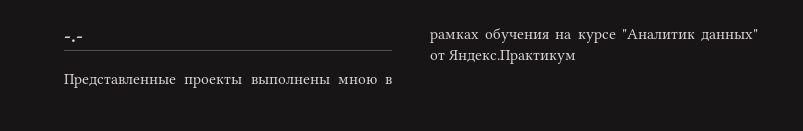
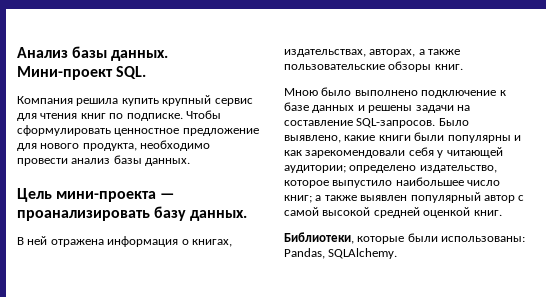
- -.-
- Представленные проекты выполнены мною в рамках обучения на курсе "Аналитик данных" от Яндекс.Практикум
+ Анализ базы данных. Мини-проект SQL.
+ Компания решила купить крупный сервис для чтения книг по подписке. Чтобы сформулировать ценностное предложение для нового продукта, необходимо провести анализ базы данных.
+ Цель мини-проекта — проанализировать базу данных.
+ В ней отражена информация о книгах, издательствах, авторах, а также пользовательские обзоры книг.
+ Мною было выполнено подключение к базе данных и решены задачи на составление SQL-запросов. Было выявлено, какие книги были популярны и как зарекомендовали себя у читающей аудитории; определено издательство, которое выпустило наибольшее число книг; а также выявлен популярный автор с самой высокой средней оценкой книг.
+ Библиотеки, которые были использованы: Pandas, SQLAlchemy.

